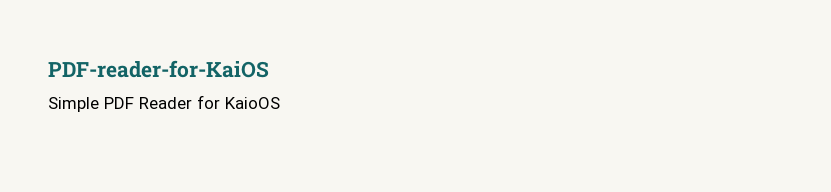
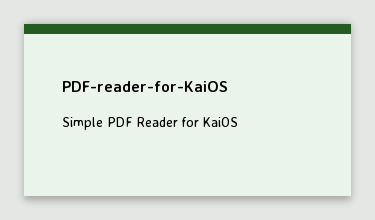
- Simple PDF Reader for KaioOS
+ Simple PDF Reader for KaiOS

